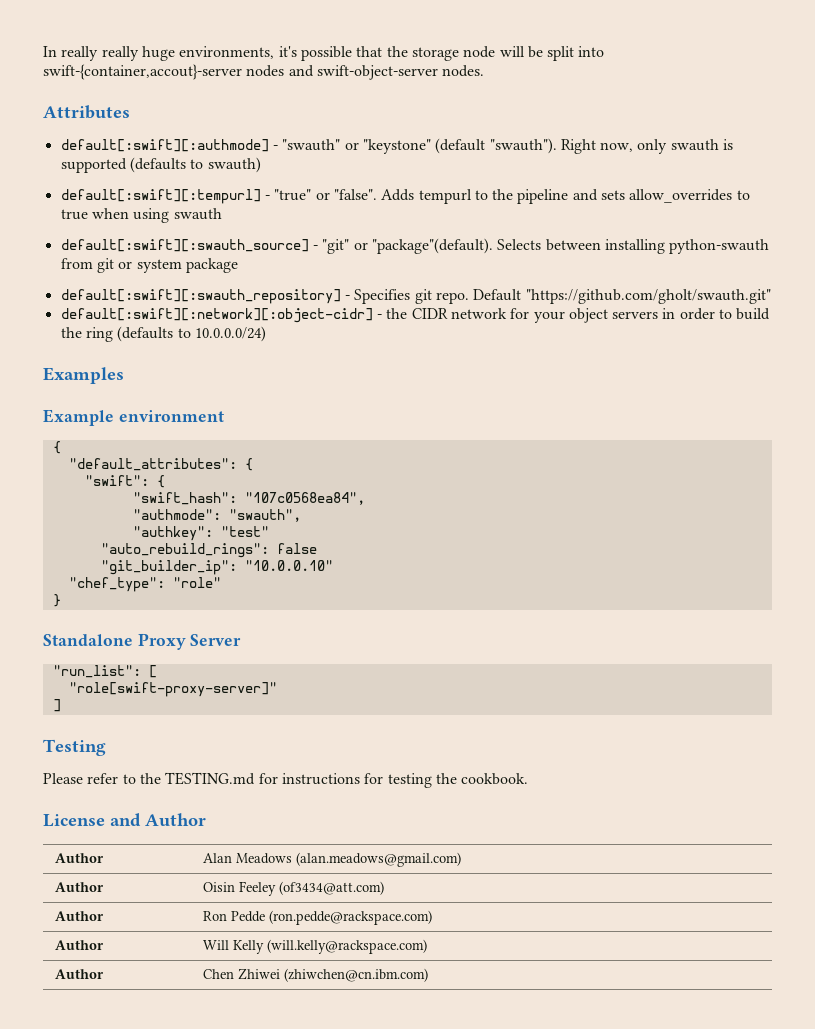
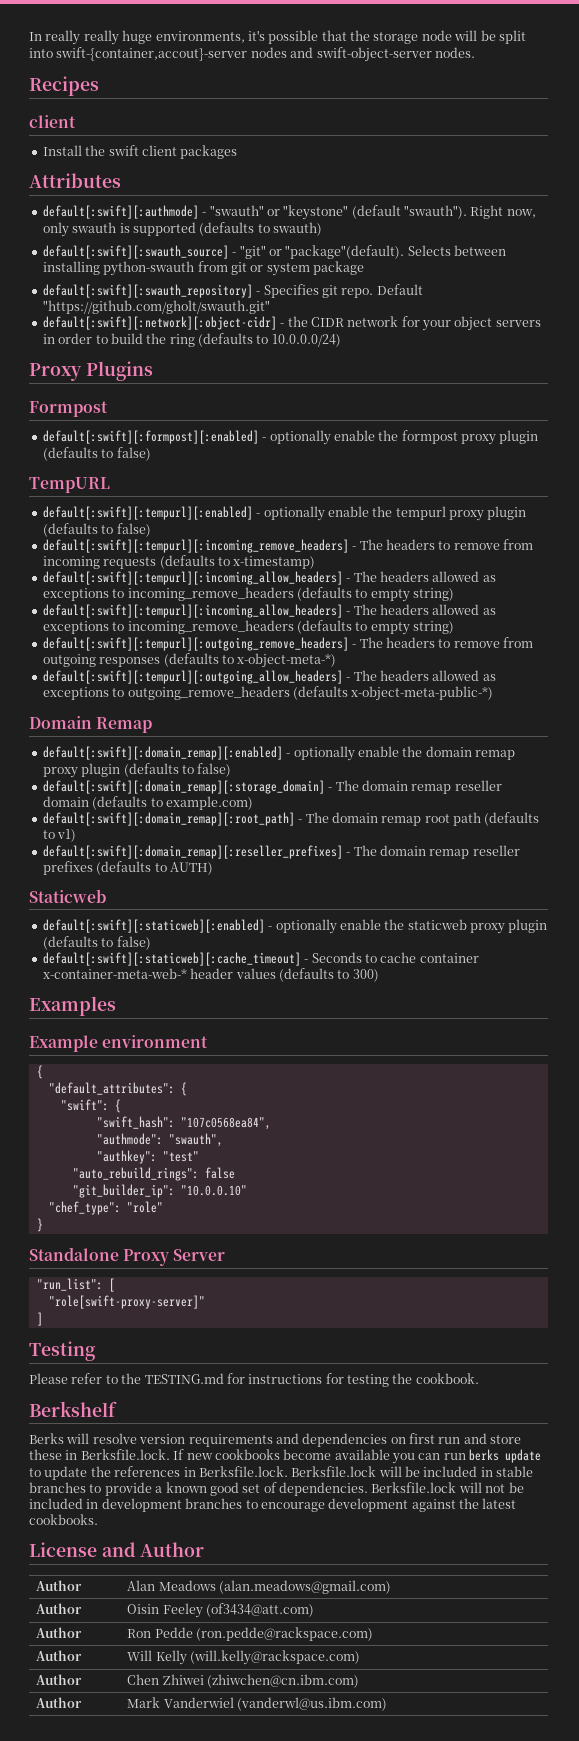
+ Recipes
+ client
+ Install the swift client packages
- default[:swift][:tempurl] - "true" or "false". Adds tempurl to the pipeline and sets allow_overrides to true when using swauth
+ Proxy Plugins
+ Formpost
+ default[:swift][:formpost][:enabled] - optionally enable the formpost proxy plugin (defaults to false)
+ TempURL
+ default[:swift][:tempurl][:enabled] - optionally enable the tempurl proxy plugin (defaults to false)
+ default[:swift][:tempurl][:incoming_remove_headers] - The headers to remove from incoming requests (defaults to x-timestamp)
+ default[:swift][:tempurl][:incoming_allow_headers] - The headers allowed as exceptions to incoming_remove_headers (defaults to empty string)
+ default[:swift][:tempurl][:incoming_allow_headers] - The headers allowed as exceptions to incoming_remove_headers (defaults to empty string)
+ default[:swift][:tempurl][:outgoing_remove_headers] - The headers to remove from outgoing responses (defaults to x-object-meta-*)
+ default[:swift][:tempurl][:outgoing_allow_headers] - The headers allowed as exceptions to outgoing_remove_headers (defaults x-object-meta-public-*)
+ Domain Remap
+ default[:swift][:domain_remap][:enabled] - optionally enable the domain remap proxy plugin (defaults to false)
+ default[:swift][:domain_remap][:storage_domain] - The domain remap reseller domain (defaults to example.com)
+ default[:swift][:domain_remap][:root_path] - The domain remap root path (defaults to v1)
+ default[:swift][:domain_remap][:reseller_prefixes] - The domain remap reseller prefixes (defaults to AUTH)
+ Staticweb
+ default[:swift][:staticweb][:enabled] - optionally enable the staticweb proxy plugin (defaults to false)
+ default[:swift][:staticweb][:cache_timeout] - Seconds to cache container x-container-meta-web-* header values (defaults to 300)
+ Berkshelf
+ Berks will resolve version requirements and dependencies on first run and store these in Berksfile.lock. If new cookbooks become available you can run berks update to update the references in Berksfile.lock. Berksfile.lock will be included in stable branches to provide a known good set of dependencies. Berksfile.lock will not be included in development branches to encourage development against the latest cookbooks.
+ Author | Mark Vanderwiel (vanderwl@us.ibm.com)

